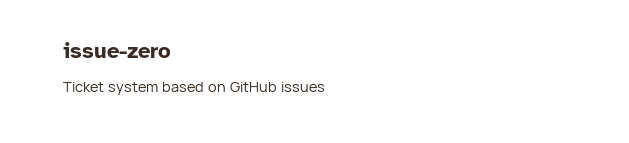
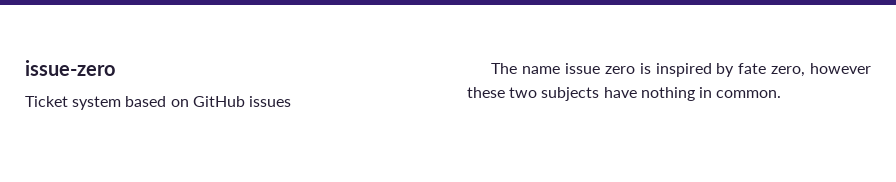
+ The name issue zero is inspired by fate zero, however these two subjects have nothing in common.

